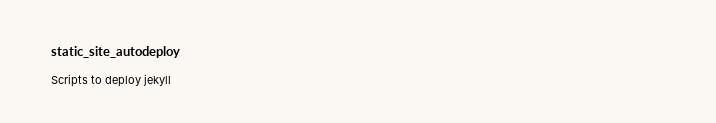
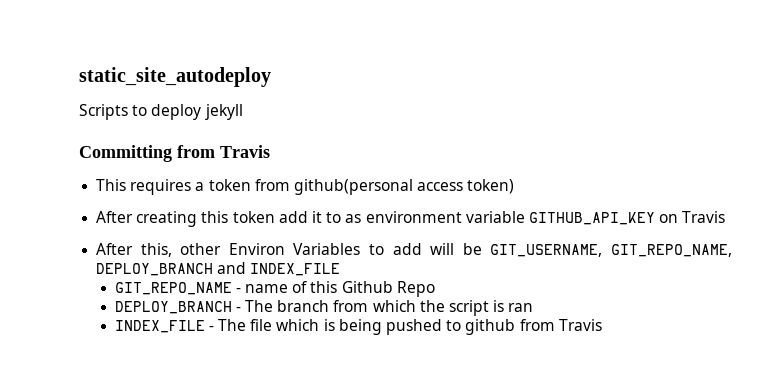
+ Committing from Travis
+ This requires a token from github(personal access token)
+ After creating this token add it to as environment variable GITHUB_API_KEY on Travis
+ After this, other Environ Variables to add will be GIT_USERNAME, GIT_REPO_NAME, DEPLOY_BRANCH and INDEX_FILE
+ GIT_REPO_NAME - name of this Github Repo
+ DEPLOY_BRANCH - The branch from which the script is ran
+ INDEX_FILE - The file which is being pushed to github from Travis

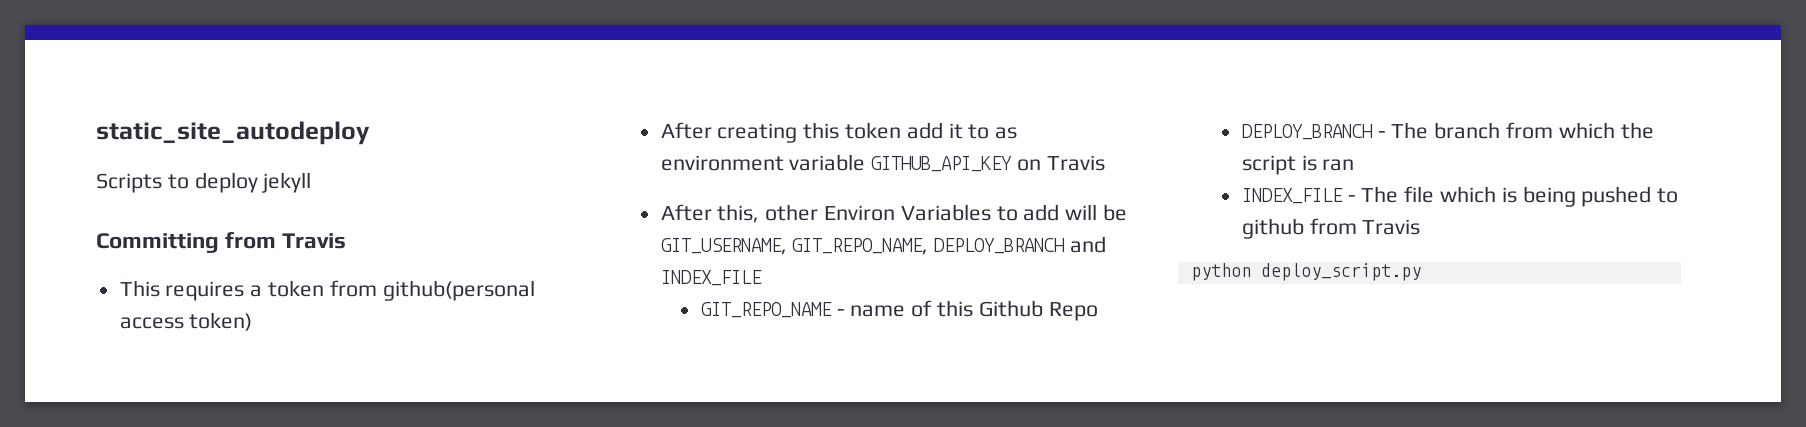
+ python deploy_script.py

